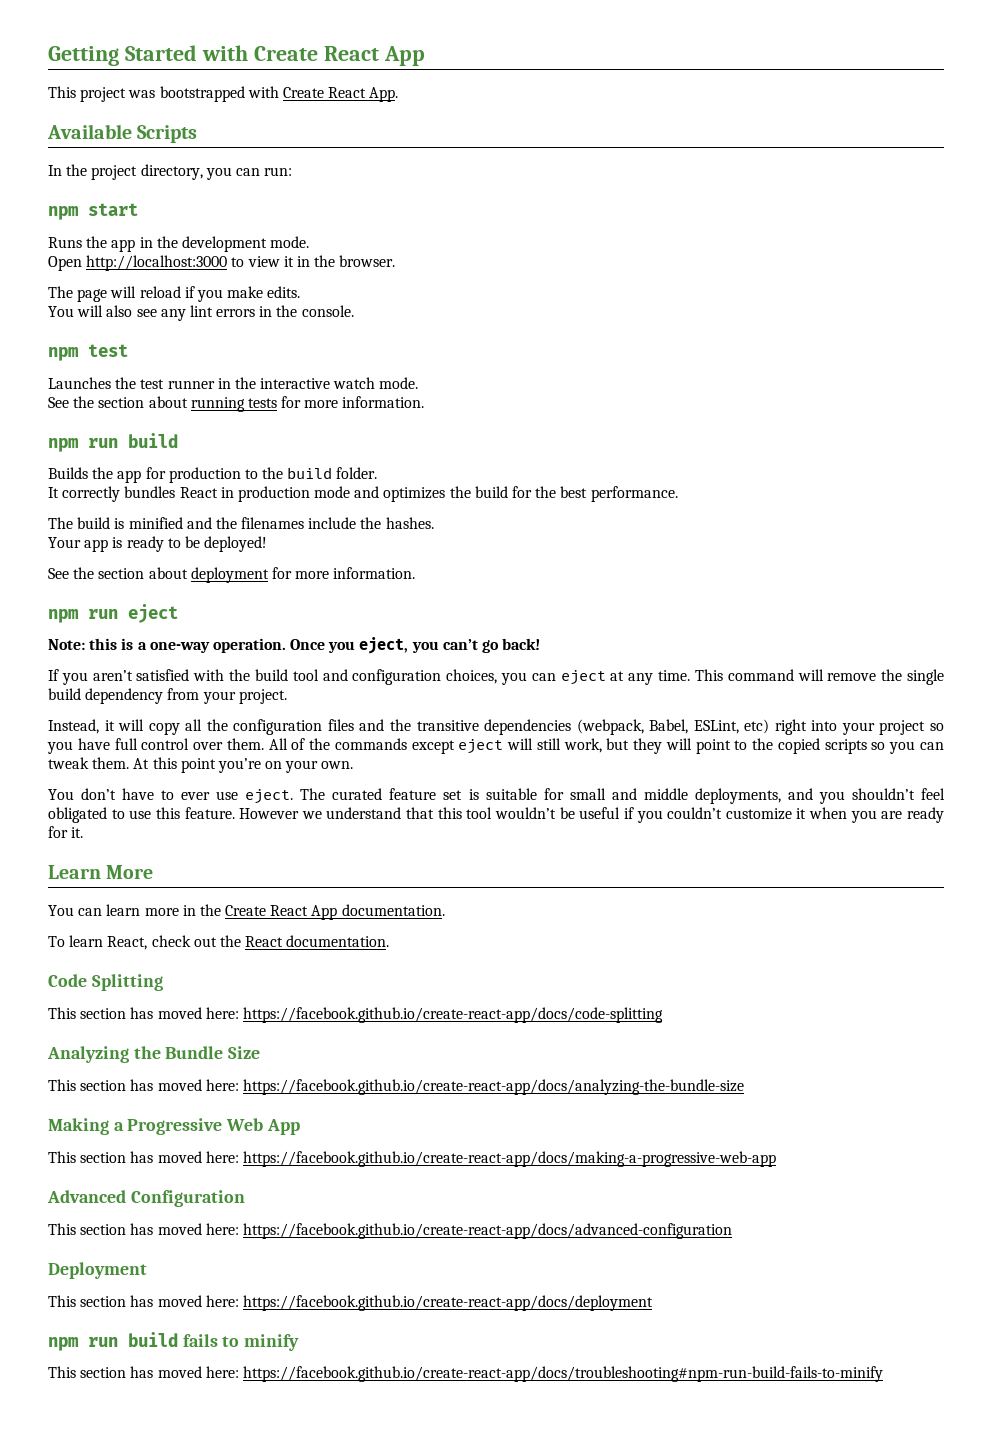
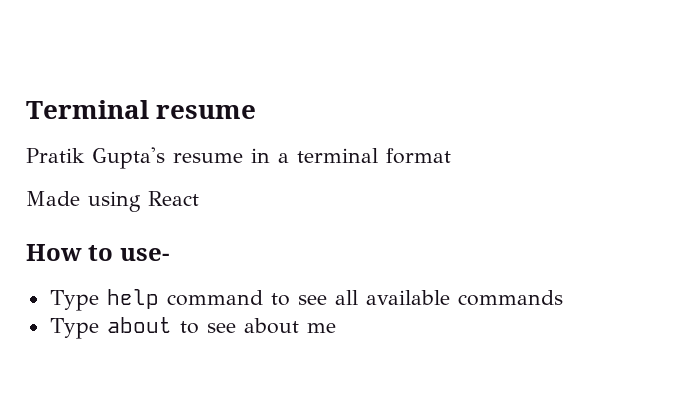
- Getting Started with Create React App
- This project was bootstrapped with Create React App.
- Available Scripts
- In the project directory, you can run:
- npm start
- Runs the app in the development mode.
- Open http://localhost:3000 to view it in the browser.
- The page will reload if you make edits.
- You will also see any lint errors in the console.
- npm test
- Launches the test runner in the interactive watch mode.
- See the section about running tests for more information.
- npm run build
- Builds the app for production to the build folder.
- It correctly bundles React in production mode and optimizes the build for the best performance.
- The build is minified and the filenames include the hashes.
- Your app is ready to be deployed!
- See the section about deployment for more information.
- npm run eject
- Note: this is a one-way operation. Once you eject, you can’t go back!
- If you aren’t satisfied with the build tool and configuration choices, you can eject at any time. This command will remove the single build dependency from your project.
- Instead, it will copy all the configuration files and the transitive dependencies (webpack, Babel, ESLint, etc) right into your project so you have full control over them. All of the commands except eject will still work, but they will point to the copied scripts so you can tweak them. At this point you’re on your own.
- You don’t have to ever use eject. The curated feature set is suitable for small and middle deployments, and you shouldn’t feel obligated to use this feature. However we understand that this tool wouldn’t be useful if you couldn’t customize it when you are ready for it.
- Learn More
- You can learn more in the Create React App documentation.
- To learn React, check out the React documentation.
- Code Splitting
- This section has moved here: https://facebook.github.io/create-react-app/docs/code-splitting
- Analyzing the Bundle Size
- This section has moved here: https://facebook.github.io/create-react-app/docs/analyzing-the-bundle-size
- Making a Progressive Web App
- This section has moved here: https://facebook.github.io/create-react-app/docs/making-a-progressive-web-app
- Advanced Configuration
- This section has moved here: https://facebook.github.io/create-react-app/docs/advanced-configuration
- Deployment
- This section has moved here: https://facebook.github.io/create-react-app/docs/deployment
- npm run build fails to minify
- This section has moved here: https://facebook.github.io/create-react-app/docs/troubleshooting#npm-run-build-fails-to-minify
+ Terminal resume
+ Pratik Gupta's resume in a terminal format
+ Made using React
+ How to use-
+ Type help command to see all available commands
+ Type about to see about me

